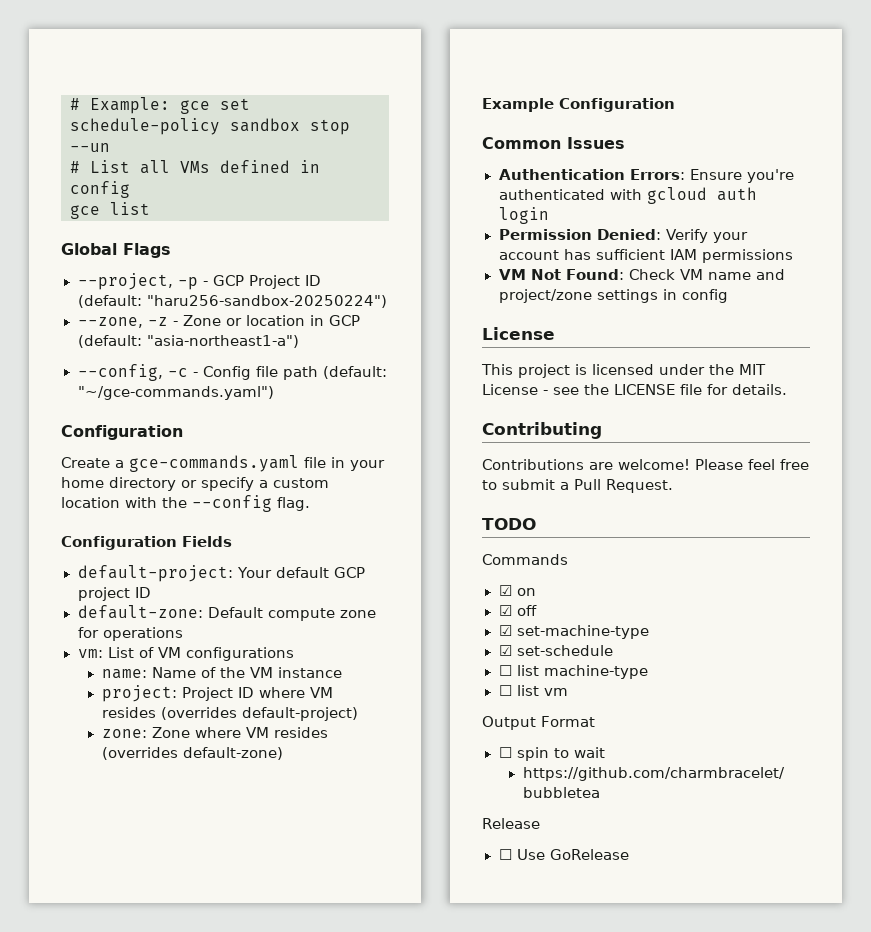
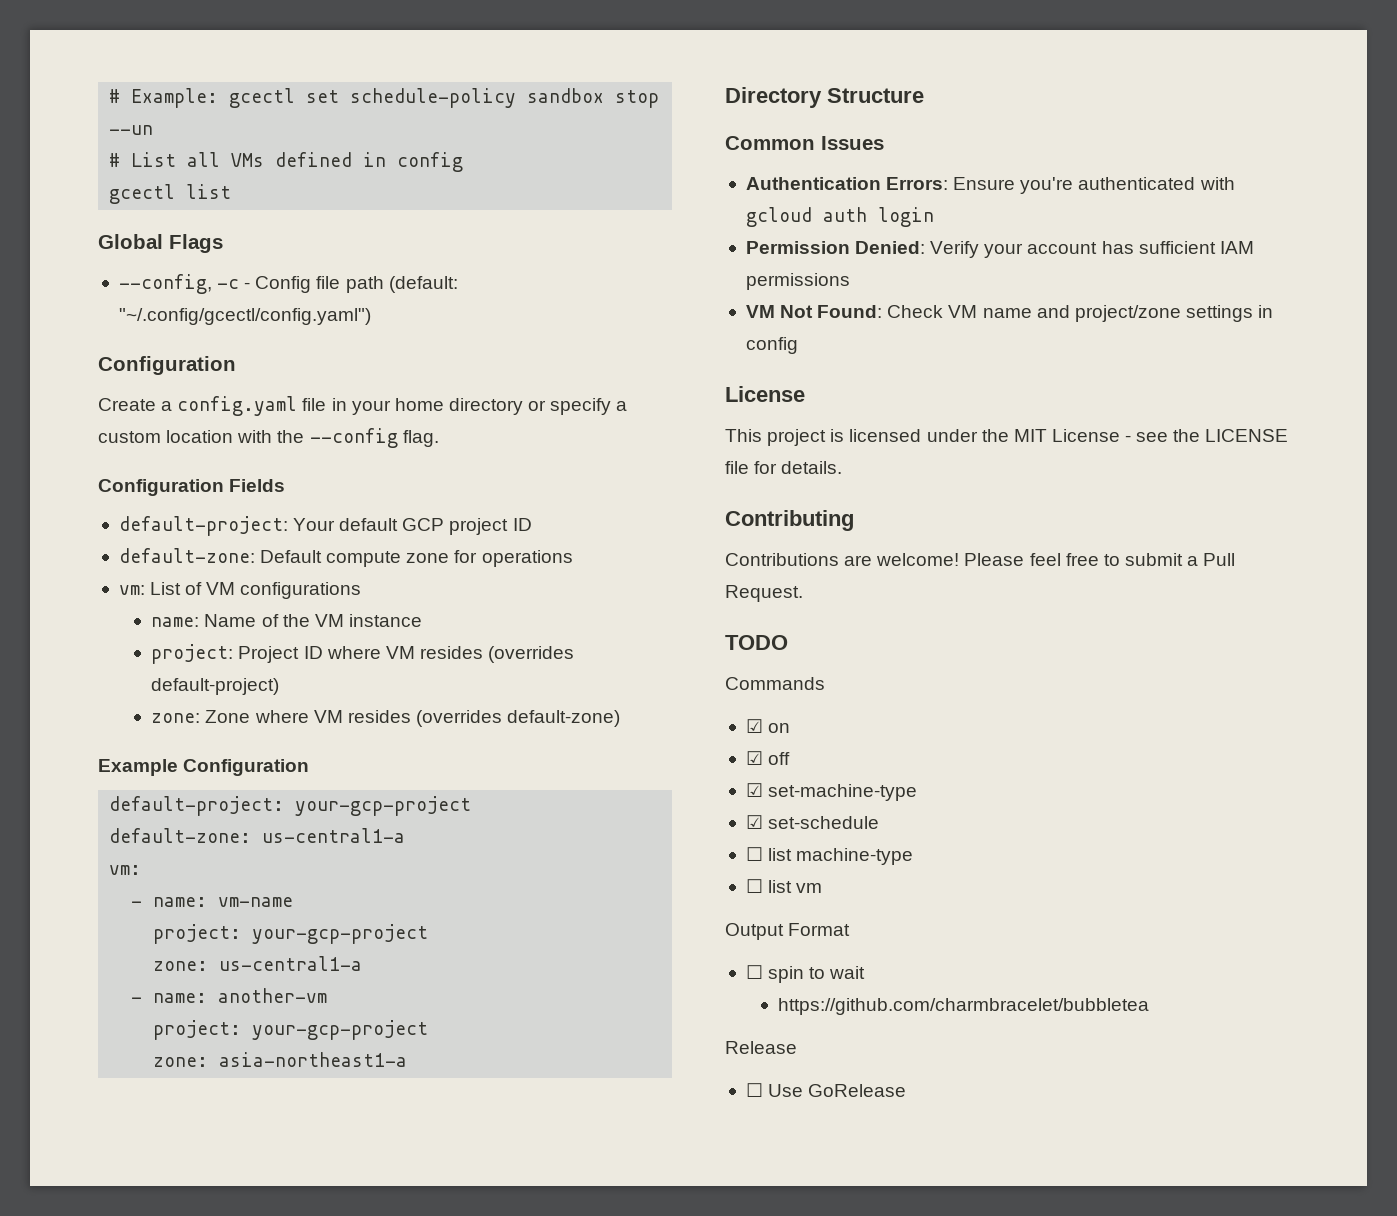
- # Example: gce set schedule-policy sandbox stop --un
+ # Example: gcectl set schedule-policy sandbox stop --un
- gce list
+ gcectl list
- --project, -p - GCP Project ID (default: "haru256-sandbox-20250224")
- --zone, -z - Zone or location in GCP (default: "asia-northeast1-a")
- --config, -c - Config file path (default: "~/gce-commands.yaml")
+ --config, -c - Config file path (default: "~/.config/gcectl/config.yaml")
- Create a gce-commands.yaml file in your home directory or specify a custom location with the --config flag.
+ Create a config.yaml file in your home directory or specify a custom location with the --config flag.
+ default-project: your-gcp-project
+ default-zone: us-central1-a
+ vm:
+ - name: vm-name
+ project: your-gcp-project
+ zone: us-central1-a
+ - name: another-vm
+ project: your-gcp-project
+ zone: asia-northeast1-a
+ Directory Structure

